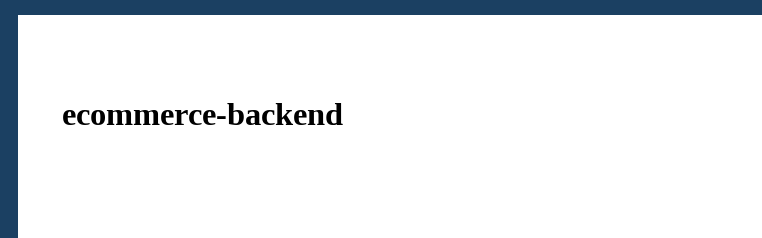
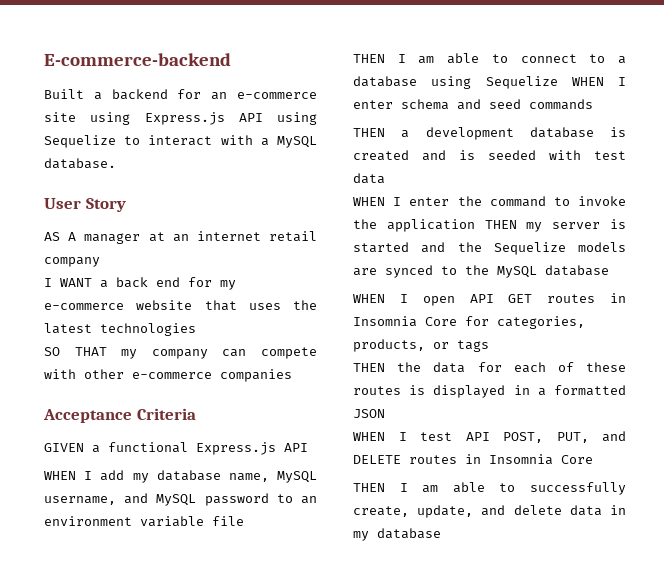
- ecommerce-backend
+ E-commerce-backend
+ Built a backend for an e-commerce site using Express.js API using Sequelize to interact with a MySQL database.
+ User Story
+ AS A manager at an internet retail company
+ I WANT a back end for my e-commerce website that uses the latest technologies
+ SO THAT my company can compete with other e-commerce companies
+ Acceptance Criteria
+ GIVEN a functional Express.js API
+ WHEN I add my database name, MySQL username, and MySQL password to an environment variable file
+ THEN I am able to connect to a database using Sequelize WHEN I enter schema and seed commands
+ THEN a development database is created and is seeded with test data
+ WHEN I enter the command to invoke the application THEN my server is started and the Sequelize models are synced to the MySQL database
+ WHEN I open API GET routes in Insomnia Core for categories, products, or tags
+ THEN the data for each of these routes is displayed in a formatted JSON
+ WHEN I test API POST, PUT, and DELETE routes in Insomnia Core
+ THEN I am able to successfully create, update, and delete data in my database

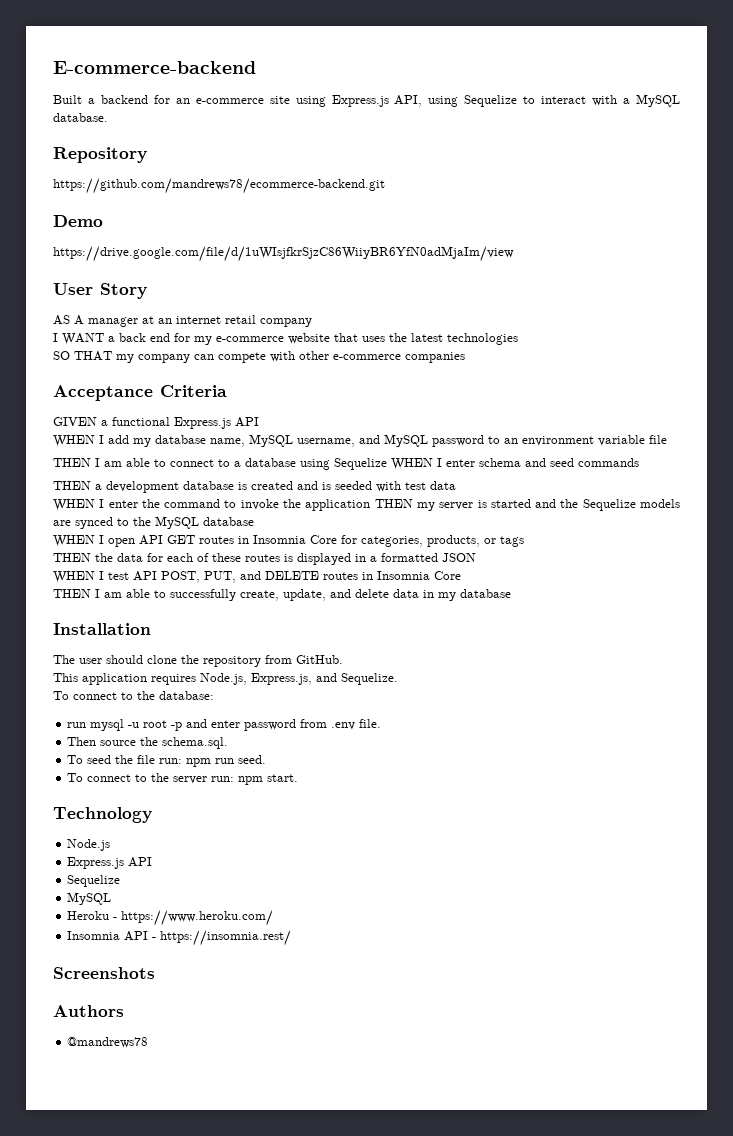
- Built a backend for an e-commerce site using Express.js API using Sequelize to interact with a MySQL database.
+ Built a backend for an e-commerce site using Express.js API, using Sequelize to interact with a MySQL database.
+ Repository
+ https://github.com/mandrews78/ecommerce-backend.git
+ Demo
+ https://drive.google.com/file/d/1uWIsjfkrSjzC86WiiyBR6YfN0adMjaIm/view
+ Installation
+ The user should clone the repository from GitHub.
+ This application requires Node.js, Express.js, and Sequelize.
+ To connect to the database:
+ run mysql -u root -p and enter password from .env file.
+ Then source the schema.sql.
+ To seed the file run: npm run seed.
+ To connect to the server run: npm start.
+ Technology
+ Node.js
+ Express.js API
+ Sequelize
+ MySQL
+ Heroku - https://www.heroku.com/
+ Insomnia API - https://insomnia.rest/
+ Screenshots
+ Authors
+ @mandrews78

